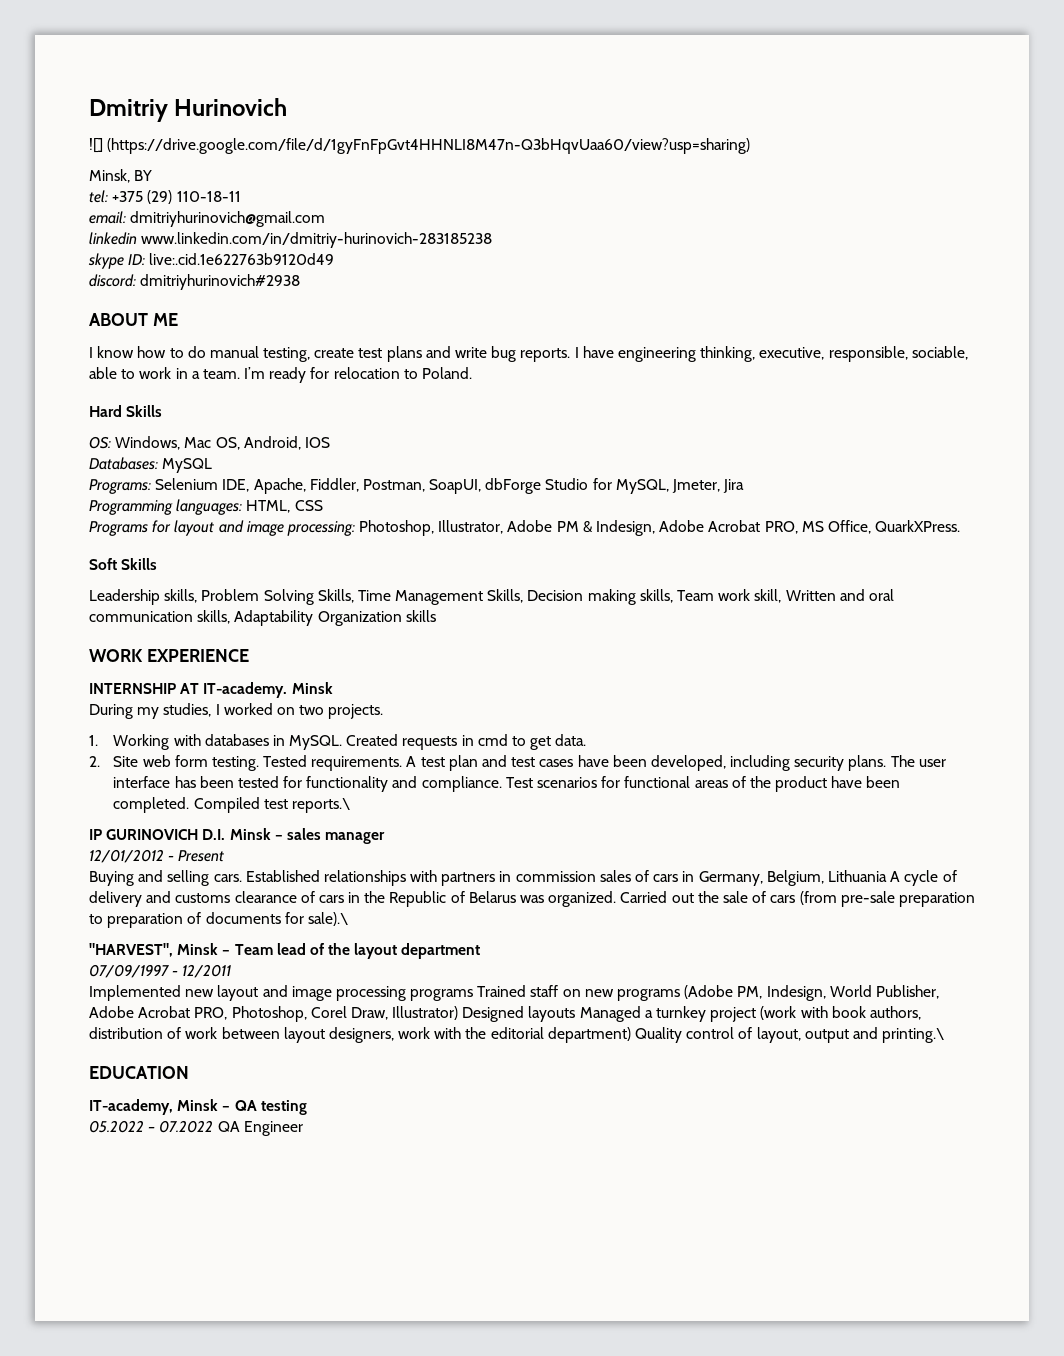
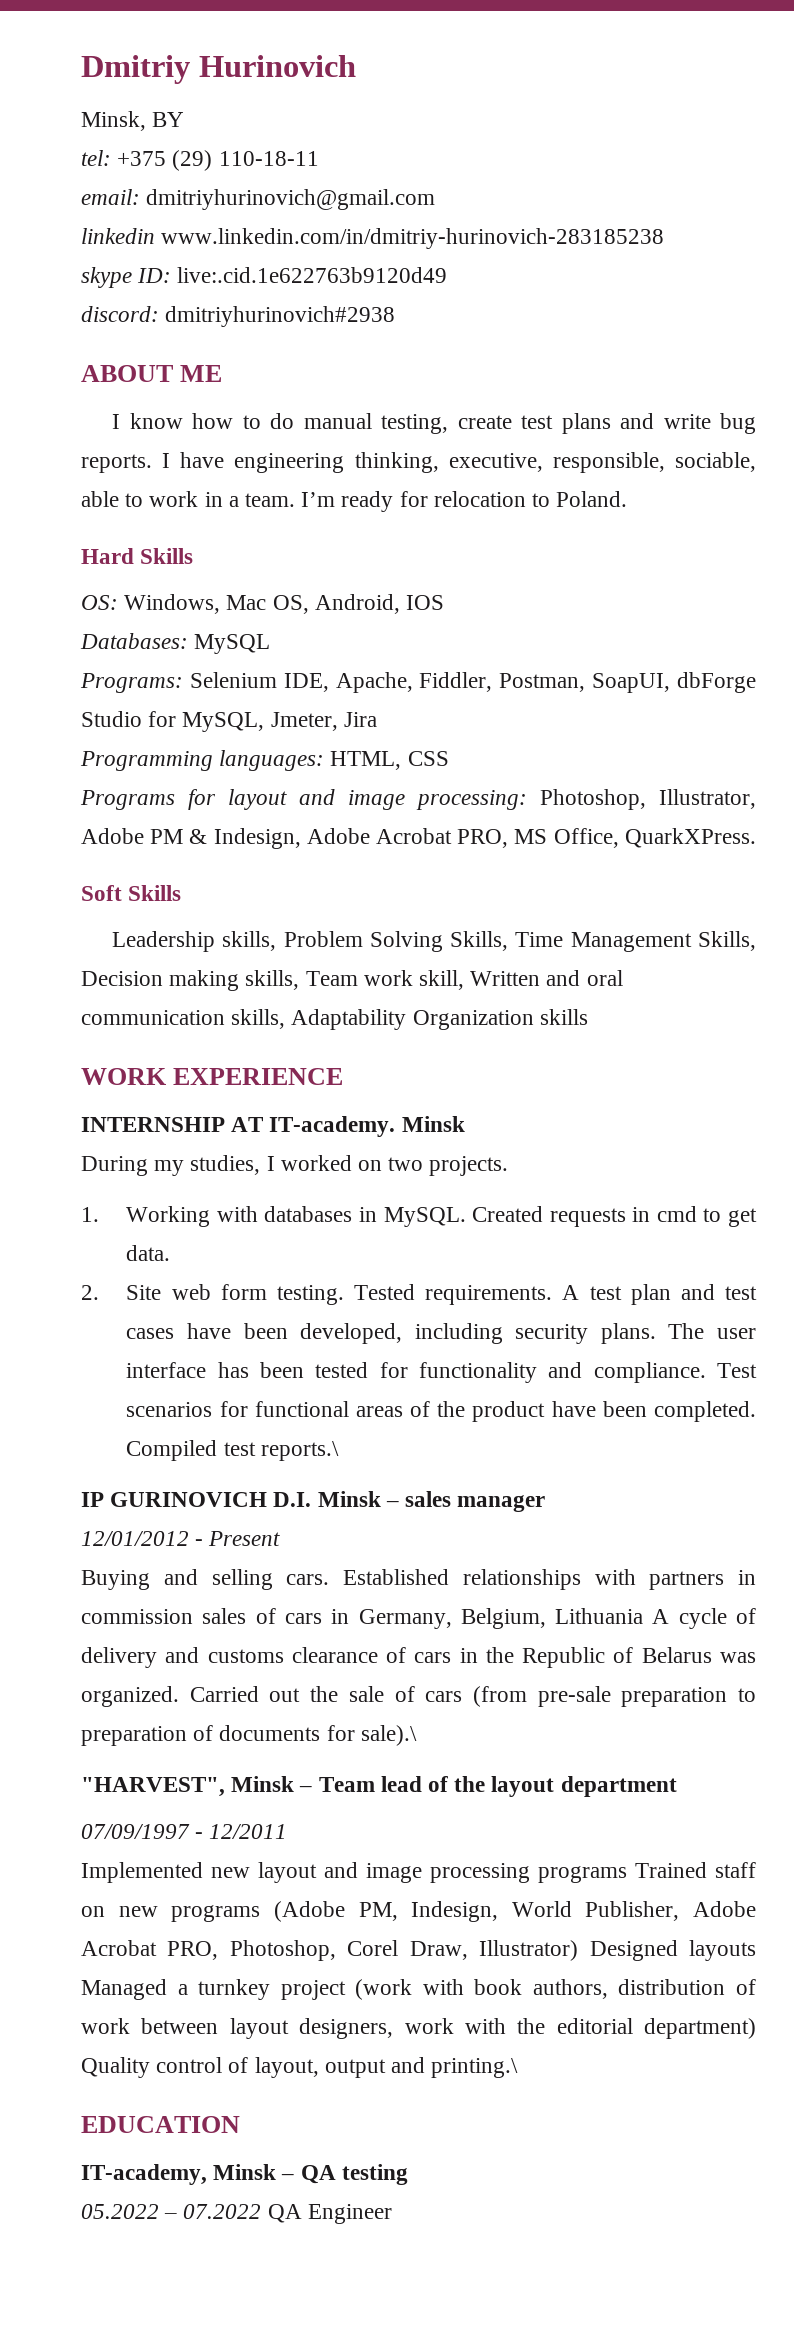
- ![] (https://drive.google.com/file/d/1gyFnFpGvt4HHNLI8M47n-Q3bHqvUaa60/view?usp=sharing)

